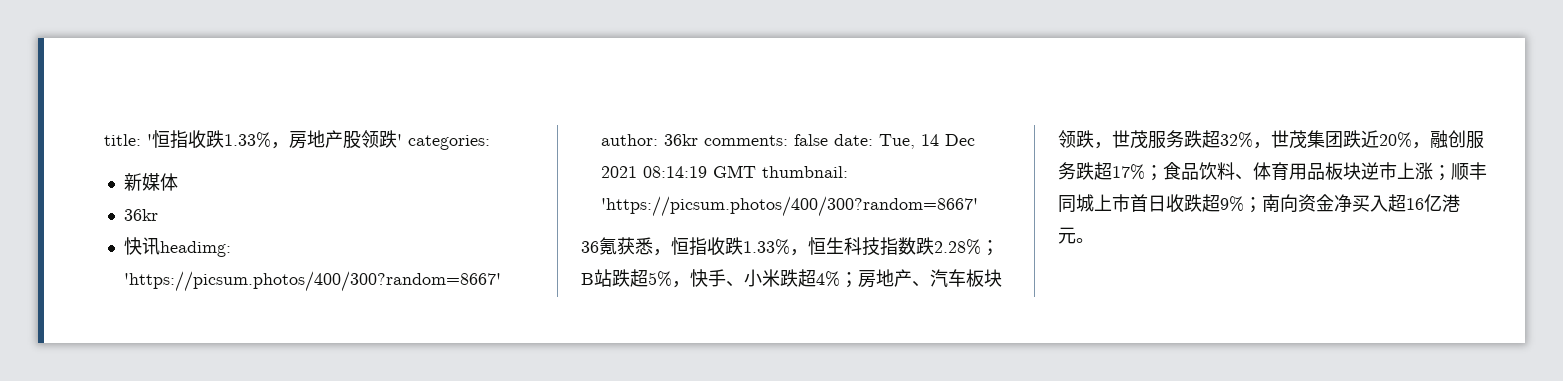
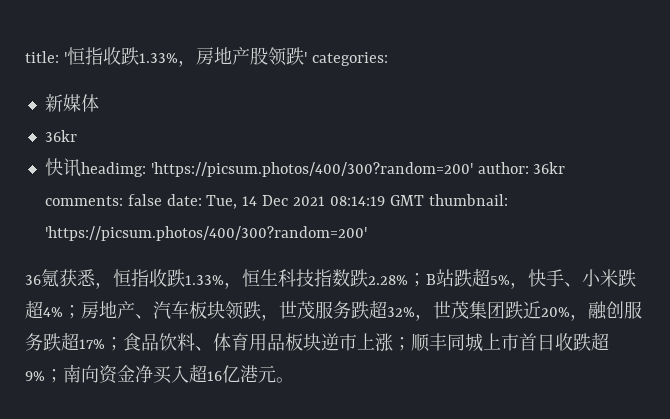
- 快讯headimg: 'https://picsum.photos/400/300?random=8667' author: 36kr comments: false date: Tue, 14 Dec 2021 08:14:19 GMT thumbnail: 'https://picsum.photos/400/300?random=8667'
+ 快讯headimg: 'https://picsum.photos/400/300?random=200' author: 36kr comments: false date: Tue, 14 Dec 2021 08:14:19 GMT thumbnail: 'https://picsum.photos/400/300?random=200'

